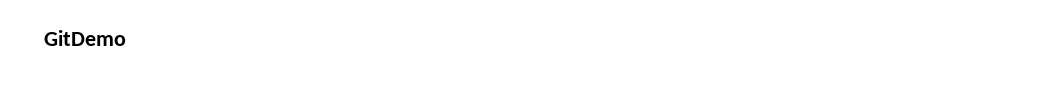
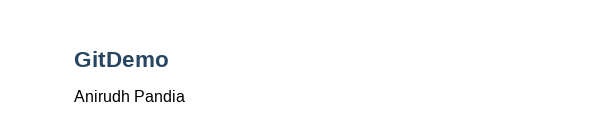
+ Anirudh Pandia

